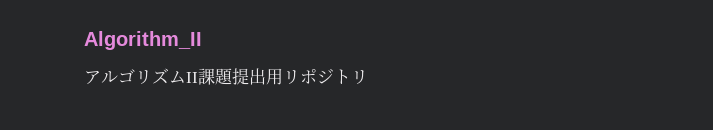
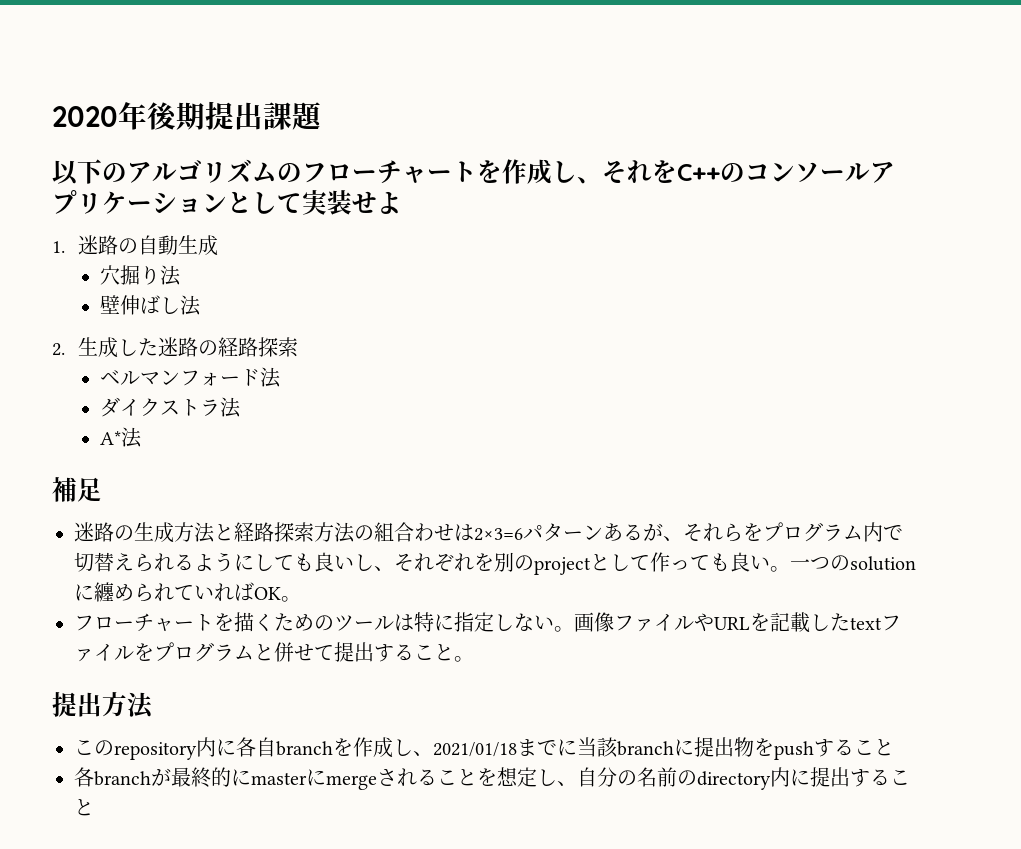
- Algorithm_II
- アルゴリズムII課題提出用リポジトリ
+ 2020年後期提出課題
+ 以下のアルゴリズムのフローチャートを作成し、それをC++のコンソールアプリケーションとして実装せよ
+ 1.迷路の自動生成
+ 穴掘り法
+ 壁伸ばし法
+ 2.生成した迷路の経路探索
+ ベルマンフォード法
+ ダイクストラ法
+ A*法
+ 補足
+ 迷路の生成方法と経路探索方法の組合わせは2×3=6パターンあるが、それらをプログラム内で切替えられるようにしても良いし、それぞれを別のprojectとして作っても良い。一つのsolutionに纏められていればOK。
+ フローチャートを描くためのツールは特に指定しない。画像ファイルやURLを記載したtextファイルをプログラムと併せて提出すること。
+ 提出方法
+ このrepository内に各自branchを作成し、2021/01/18までに当該branchに提出物をpushすること
+ 各branchが最終的にmasterにmergeされることを想定し、自分の名前のdirectory内に提出すること

